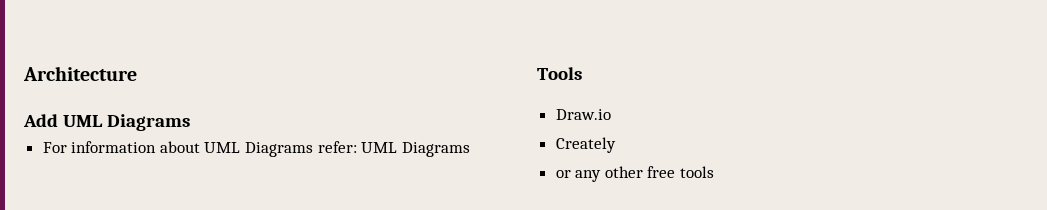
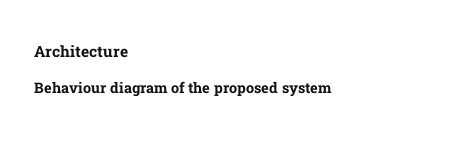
- Add UML Diagrams
- For information about UML Diagrams refer: UML Diagrams
- Tools
- Draw.io
- Creately
- or any other free tools
+ Behaviour diagram of the proposed system

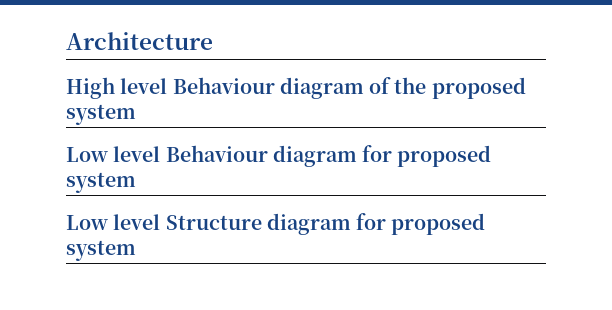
- Behaviour diagram of the proposed system
+ High level Behaviour diagram of the proposed system
+ Low level Behaviour diagram for proposed system
+ Low level Structure diagram for proposed system

